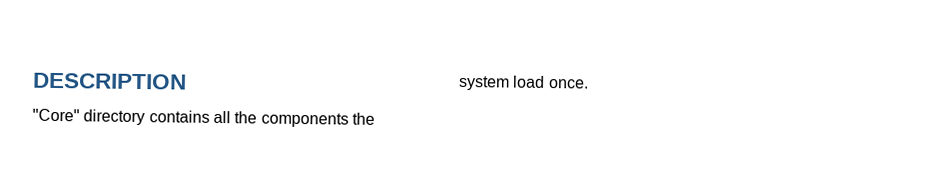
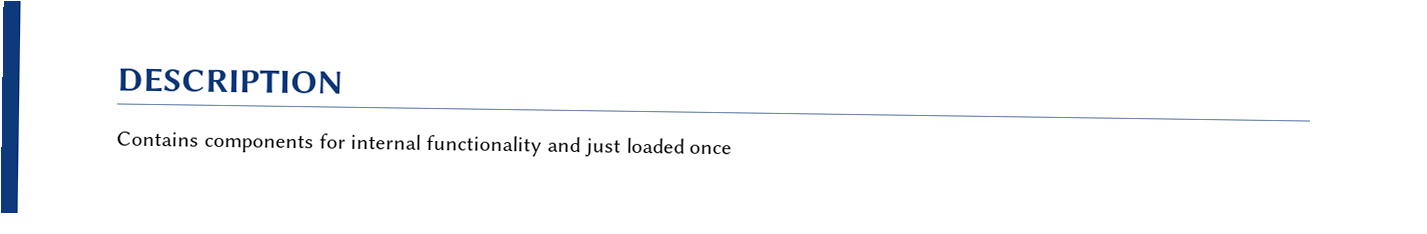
- "Core" directory contains all the components the system load once.
+ Contains components for internal functionality and just loaded once

